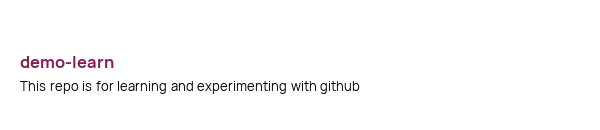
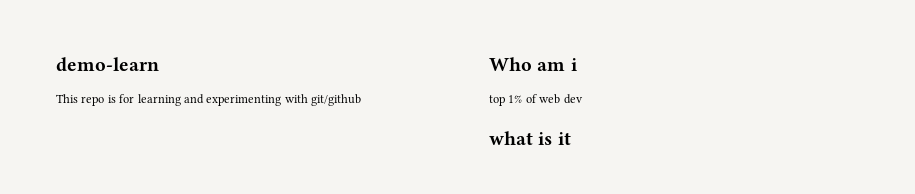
- This repo is for learning and experimenting with github
+ This repo is for learning and experimenting with git/github
+ Who am i
+ top 1% of web dev
+ what is it

